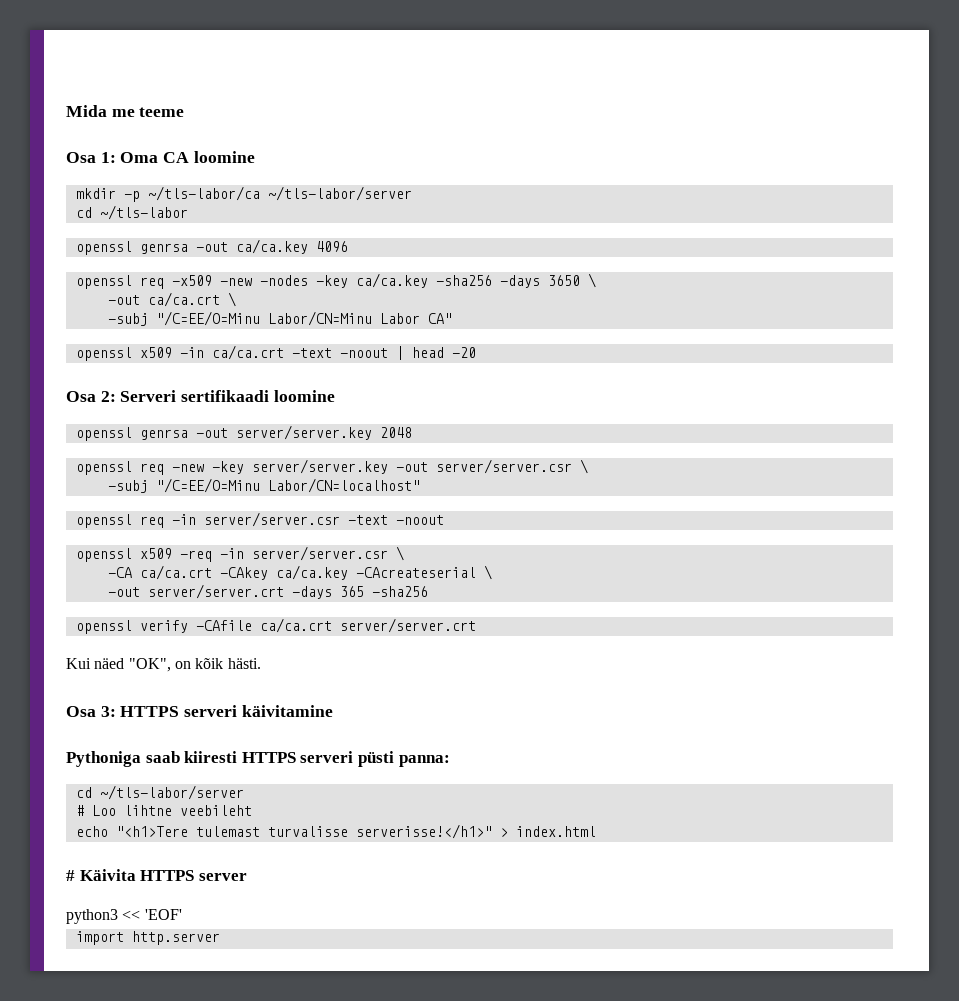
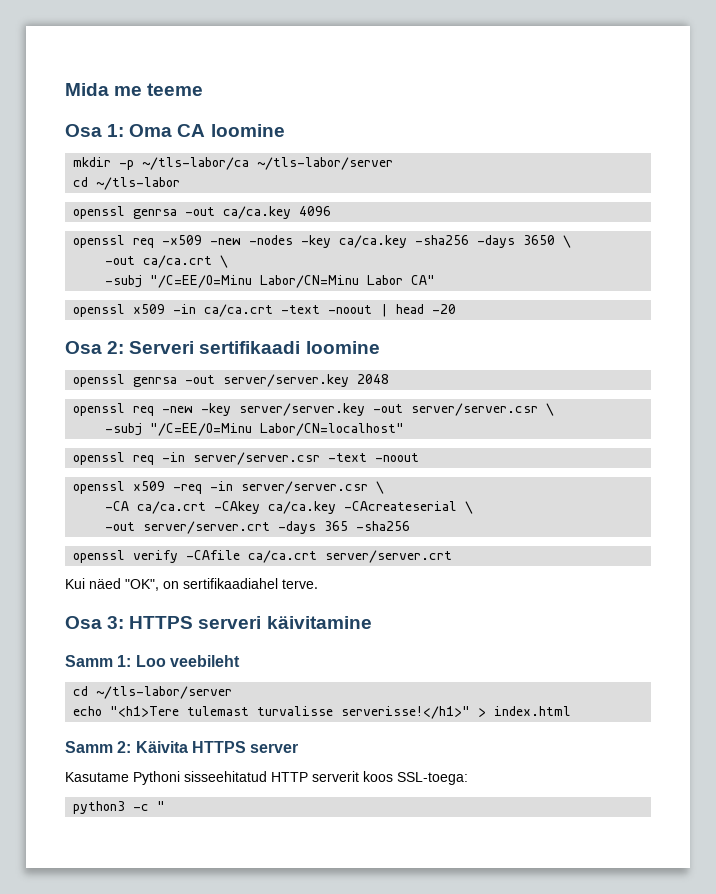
- Kui näed "OK", on kõik hästi.
+ Kui näed "OK", on sertifikaadiahel terve.
- Pythoniga saab kiiresti HTTPS serveri püsti panna:
+ Samm 1: Loo veebileht
  cd ~/tls-labor/server
- # Loo lihtne veebileht
- # Käivita HTTPS server
+ Samm 2: Käivita HTTPS server
- python3 << 'EOF'
- import http.server
+ Kasutame Pythoni sisseehitatud HTTP serverit koos SSL-toega:
+ python3 -c "

